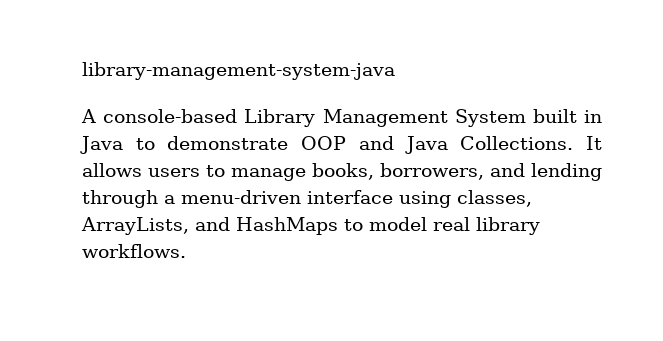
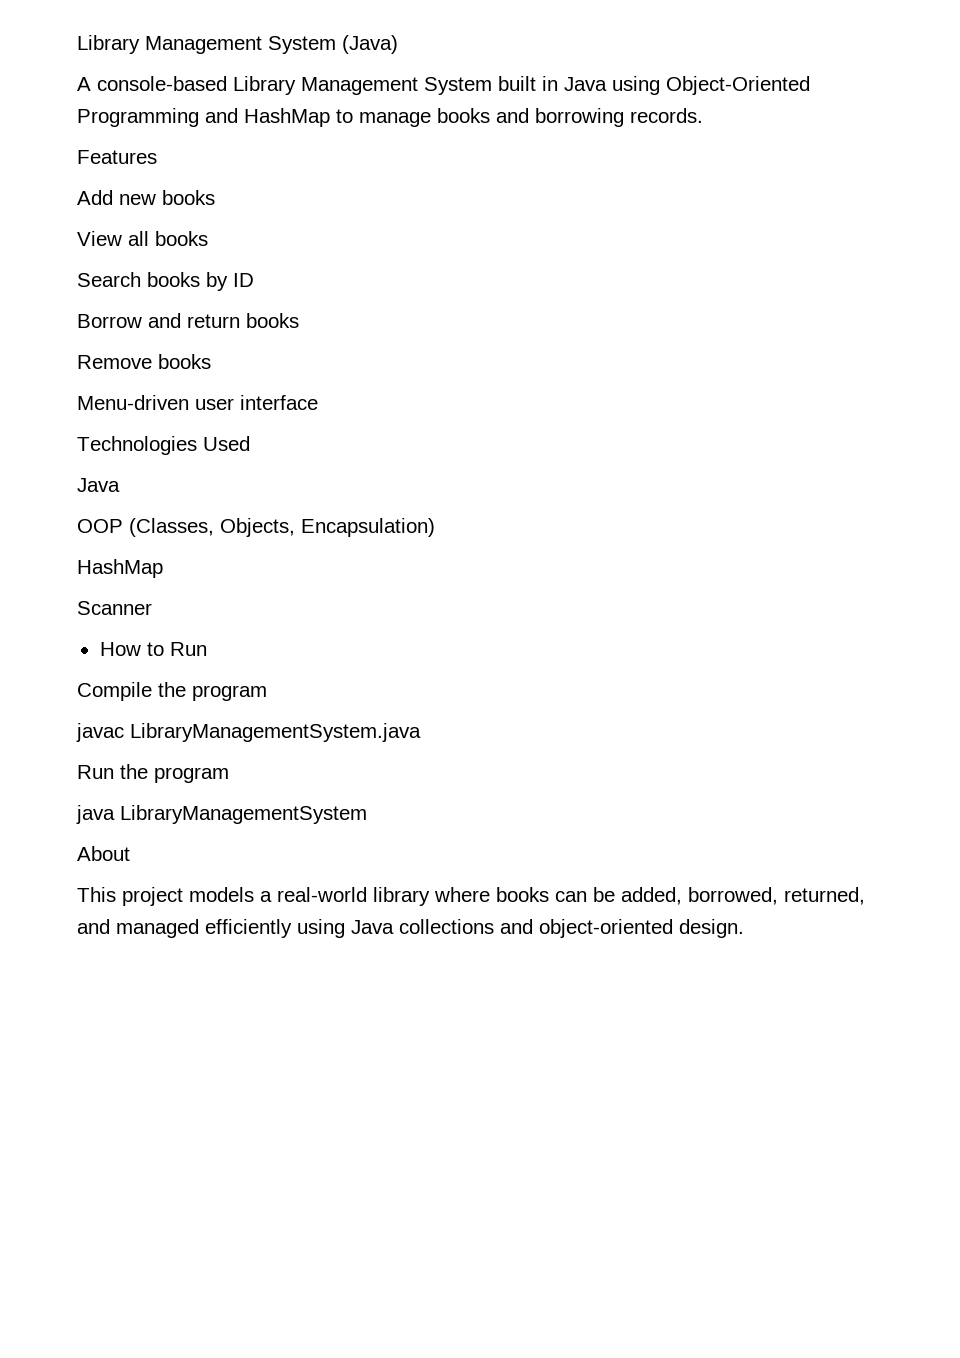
- library-management-system-java
+ Library Management System (Java)
- A console-based Library Management System built in Java to demonstrate OOP and Java Collections. It allows users to manage books, borrowers, and lending through a menu-driven interface using classes, ArrayLists, and HashMaps to model real library workflows.
+ A console-based Library Management System built in Java using Object-Oriented Programming and HashMap to manage books and borrowing records.
+ Features
+ Add new books
+ View all books
+ Search books by ID
+ Borrow and return books
+ Remove books
+ Menu-driven user interface
+ Technologies Used
+ Java
+ OOP (Classes, Objects, Encapsulation)
+ HashMap
+ Scanner
+ How to Run
+ Compile the program
+ javac LibraryManagementSystem.java
+ Run the program
+ java LibraryManagementSystem
+ About
+ This project models a real-world library where books can be added, borrowed, returned, and managed efficiently using Java collections and object-oriented design.

